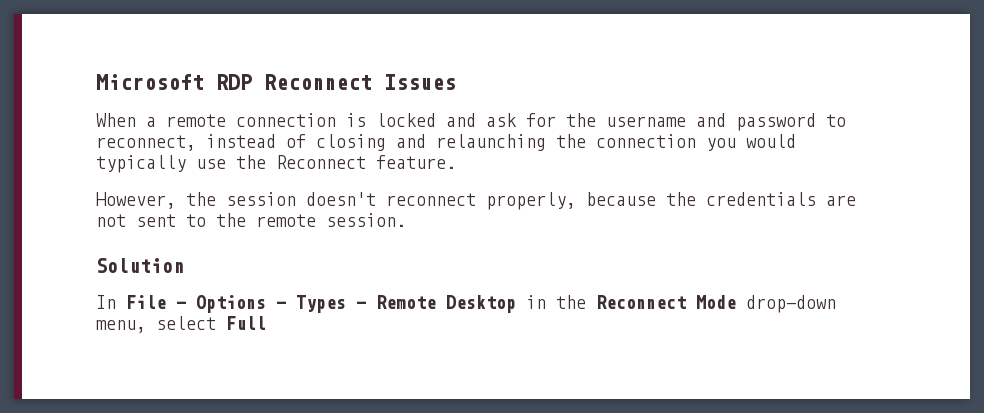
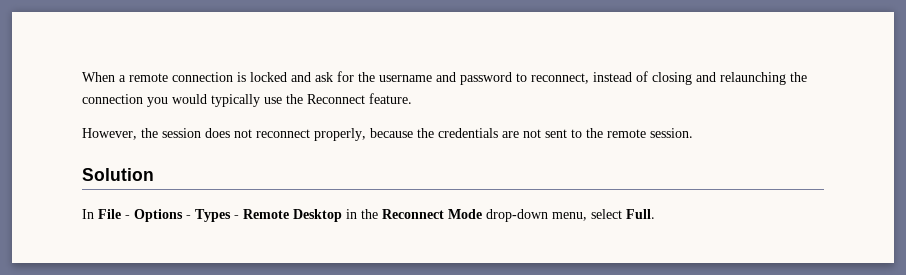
- Microsoft RDP Reconnect Issues
- However, the session doesn't reconnect properly, because the credentials are not sent to the remote session.
+ However, the session does not reconnect properly, because the credentials are not sent to the remote session.
- In File - Options - Types - Remote Desktop in the Reconnect Mode drop-down menu, select Full
+ In File - Options - Types - Remote Desktop in the Reconnect Mode drop-down menu, select Full.

